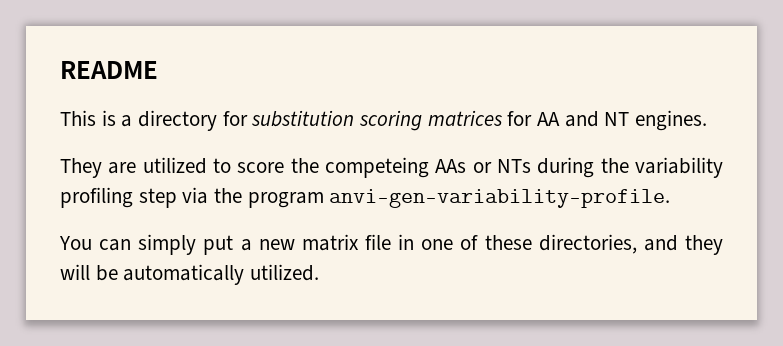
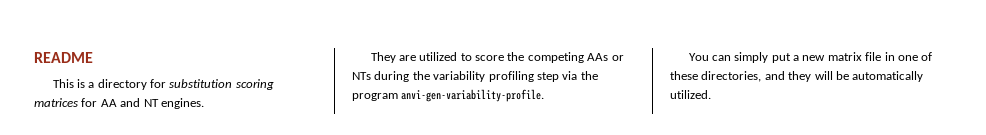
- They are utilized to score the competeing AAs or NTs during the variability profiling step via the program anvi-gen-variability-profile.
+ They are utilized to score the competing AAs or NTs during the variability profiling step via the program anvi-gen-variability-profile.

